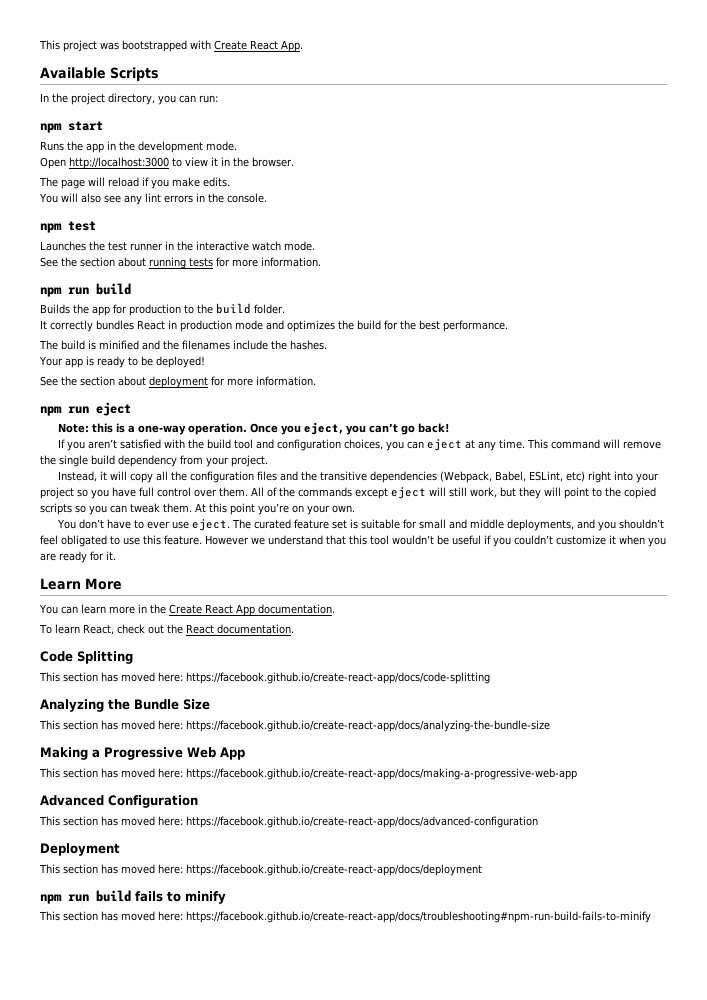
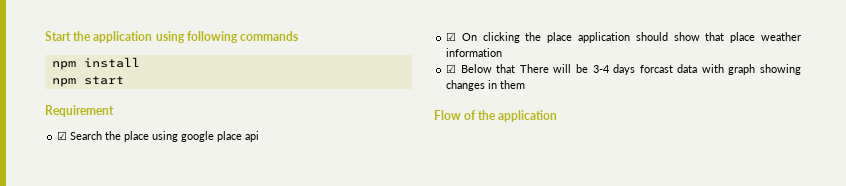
- This project was bootstrapped with Create React App.
- Available Scripts
- In the project directory, you can run:
+ Start the application using following commands
+ npm install
  npm start
- Runs the app in the development mode.
- Open http://localhost:3000 to view it in the browser.
- The page will reload if you make edits.
- You will also see any lint errors in the console.
- npm test
- Launches the test runner in the interactive watch mode.
- See the section about running tests for more information.
- npm run build
- Builds the app for production to the build folder.
- It correctly bundles React in production mode and optimizes the build for the best performance.
- The build is minified and the filenames include the hashes.
- Your app is ready to be deployed!
- See the section about deployment for more information.
- npm run eject
- Note: this is a one-way operation. Once you eject, you can’t go back!
- If you aren’t satisfied with the build tool and configuration choices, you can eject at any time. This command will remove the single build dependency from your project.
- Instead, it will copy all the configuration files and the transitive dependencies (Webpack, Babel, ESLint, etc) right into your project so you have full control over them. All of the commands except eject will still work, but they will point to the copied scripts so you can tweak them. At this point you’re on your own.
- You don’t have to ever use eject. The curated feature set is suitable for small and middle deployments, and you shouldn’t feel obligated to use this feature. However we understand that this tool wouldn’t be useful if you couldn’t customize it when you are ready for it.
- Learn More
- You can learn more in the Create React App documentation.
- To learn React, check out the React documentation.
- Code Splitting
- This section has moved here: https://facebook.github.io/create-react-app/docs/code-splitting
- Analyzing the Bundle Size
- This section has moved here: https://facebook.github.io/create-react-app/docs/analyzing-the-bundle-size
- Making a Progressive Web App
- This section has moved here: https://facebook.github.io/create-react-app/docs/making-a-progressive-web-app
- Advanced Configuration
- This section has moved here: https://facebook.github.io/create-react-app/docs/advanced-configuration
- Deployment
- This section has moved here: https://facebook.github.io/create-react-app/docs/deployment
- npm run build fails to minify
- This section has moved here: https://facebook.github.io/create-react-app/docs/troubleshooting#npm-run-build-fails-to-minify
+ Requirement
+ ☑ Search the place using google place api
+ ☑ On clicking the place application should show that place weather information
+ ☑ Below that There will be 3-4 days forcast data with graph showing changes in them
+ Flow of the application

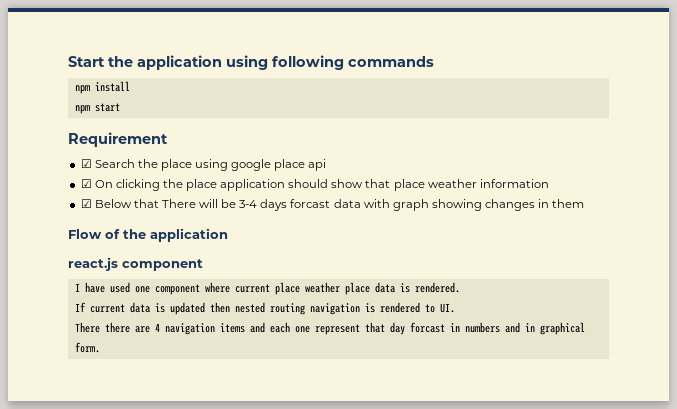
+ react.js component
+ I have used one component where current place weather place data is rendered.
+ If current data is updated then nested routing navigation is rendered to UI.
+ There there are 4 navigation items and each one represent that day forcast in numbers and in graphical form.

